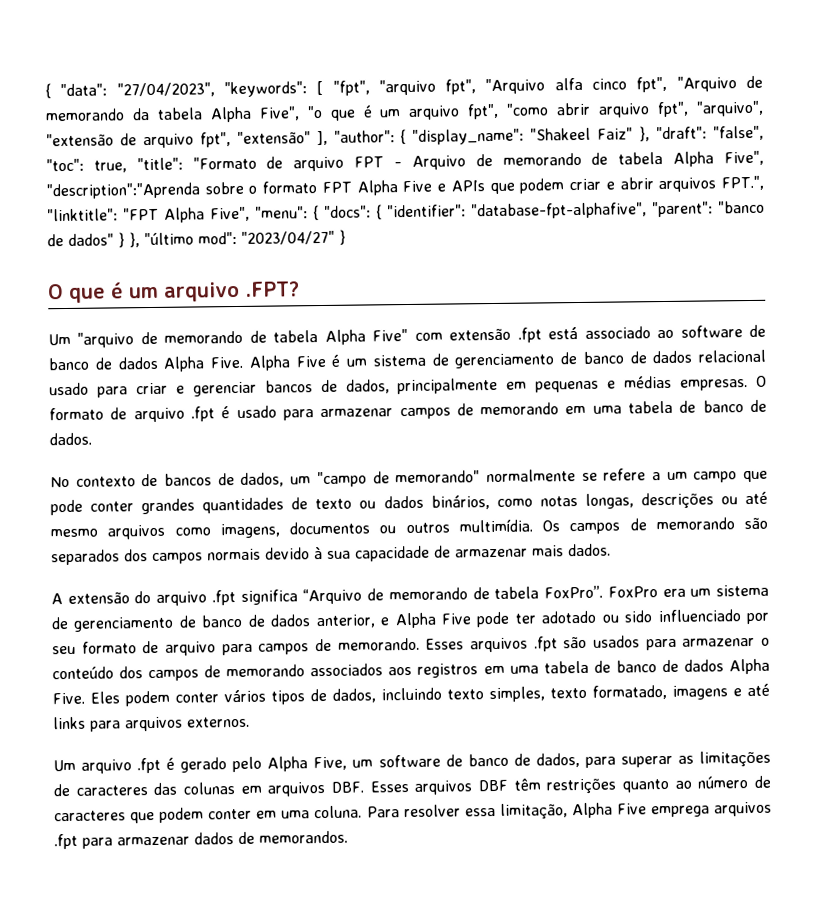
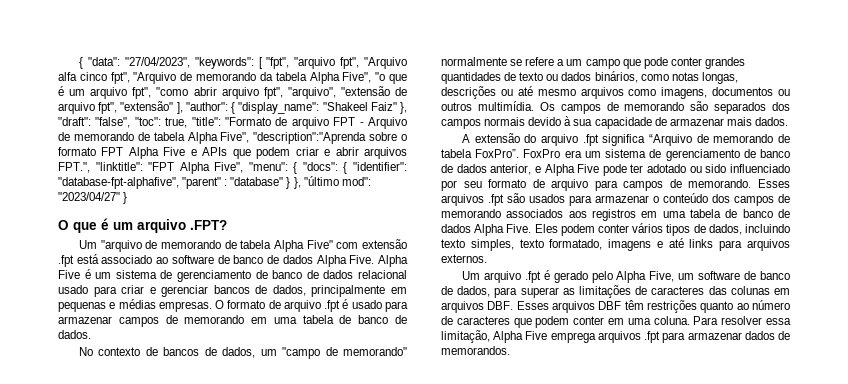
- "database-fpt-alphafive", "parent": "banco de dados" } }, "último mod":
+ "database-fpt-alphafive", "parent" : "database" } }, "último mod":

